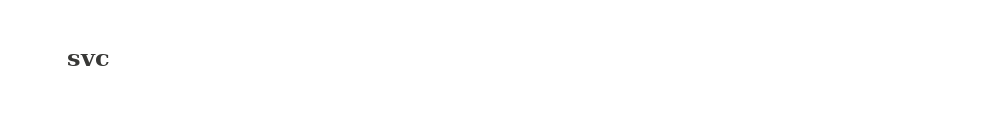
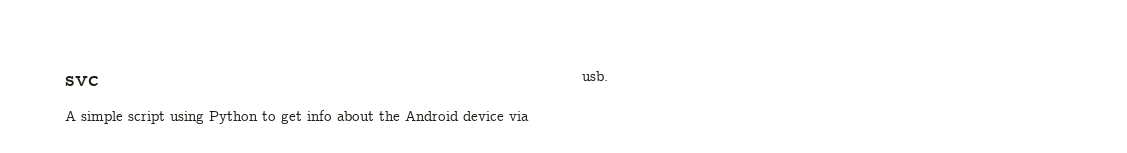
+ A simple script using Python to get info about the Android device via usb.

